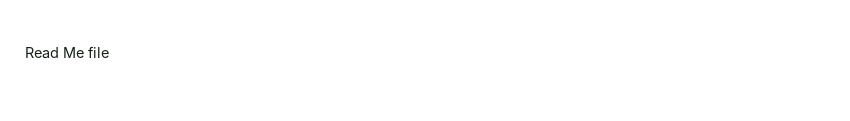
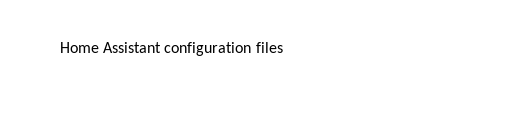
- Read Me file
+ Home Assistant configuration files

